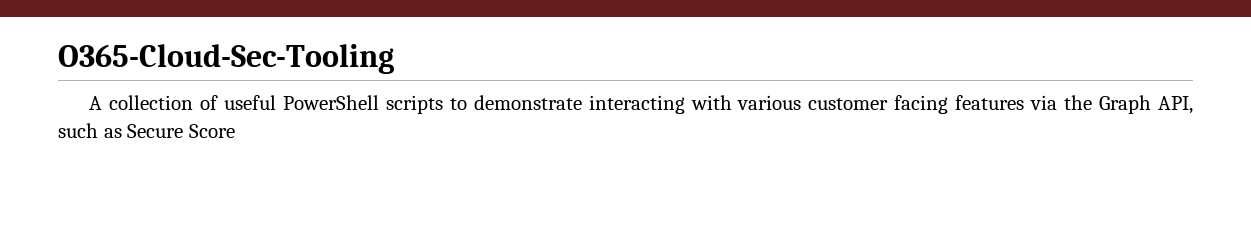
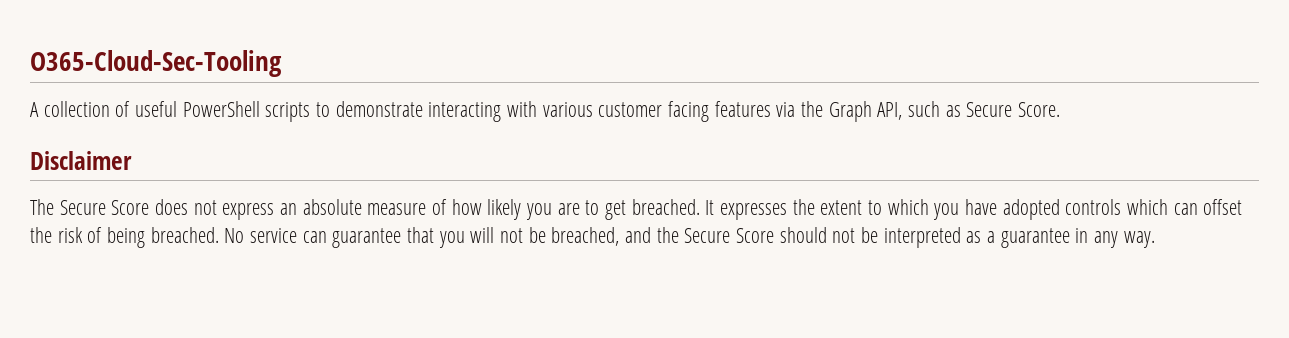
- A collection of useful PowerShell scripts to demonstrate interacting with various customer facing features via the Graph API, such as Secure Score
+ A collection of useful PowerShell scripts to demonstrate interacting with various customer facing features via the Graph API, such as Secure Score.
+ Disclaimer
+ The Secure Score does not express an absolute measure of how likely you are to get breached. It expresses the extent to which you have adopted controls which can offset the risk of being breached. No service can guarantee that you will not be breached, and the Secure Score should not be interpreted as a guarantee in any way.

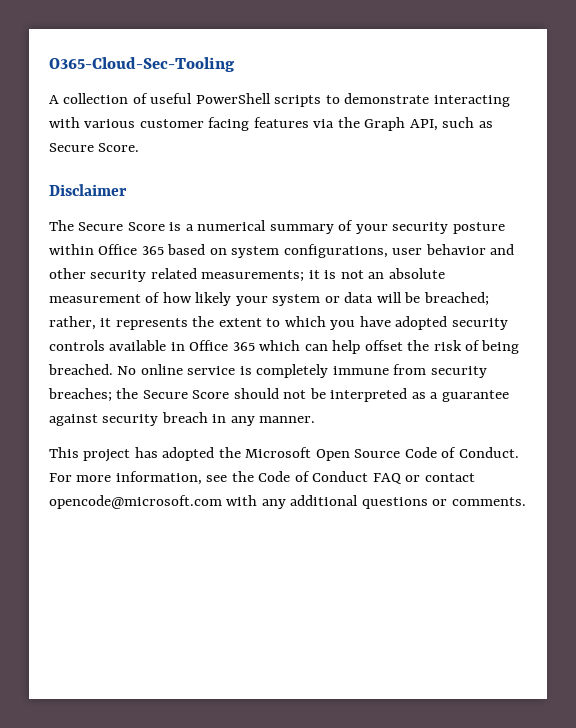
- The Secure Score does not express an absolute measure of how likely you are to get breached. It expresses the extent to which you have adopted controls which can offset the risk of being breached.
+ The Secure Score is a numerical summary of your security posture within Office 365 based on system configurations, user behavior and other security related measurements; it is not an absolute measurement of how likely your system or data will be breached; rather, it represents the extent to which you have adopted security controls available in Office 365 which can help offset the risk of being breached.
- No service can guarantee that you will not be breached, and the Secure Score should not be interpreted as a guarantee in any way.
+ No online service is completely immune from security breaches; the Secure Score should not be interpreted as a guarantee against security breach in any manner.
+ This project has adopted the Microsoft Open Source Code of Conduct. For more information, see the Code of Conduct FAQ or contact opencode@microsoft.com with any additional questions or comments.

